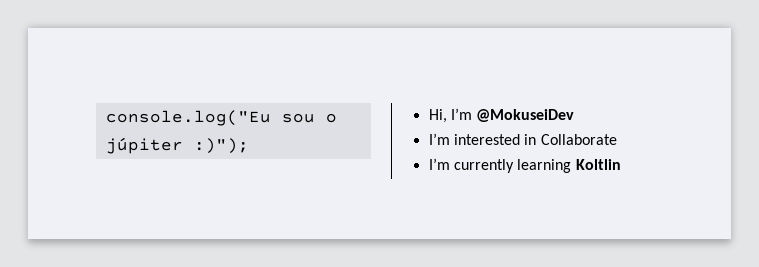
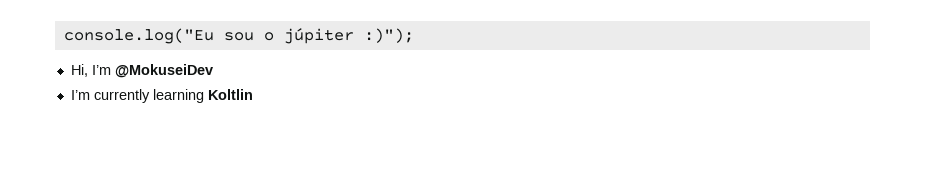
- I’m interested in Collaborate

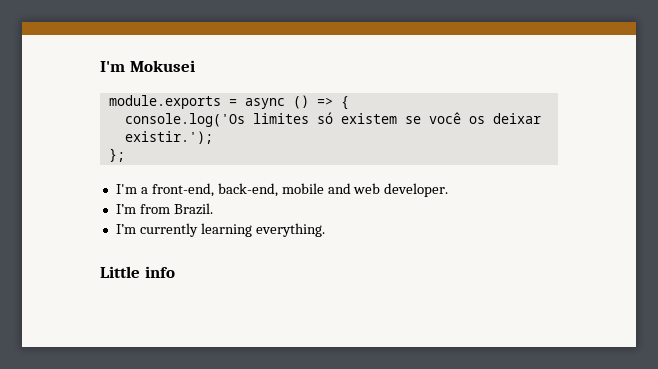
- console.log("Eu sou o júpiter :)");
- Hi, I’m @MokuseiDev
+ I'm Mokusei
+ module.exports = async () => {
+ console.log('Os limites só existem se você os deixar existir.');
+ };
+ I'm a front-end, back-end, mobile and web developer.
+ I’m from Brazil.
- I’m currently learning Koltlin
+ I’m currently learning everything.
+ Little info

